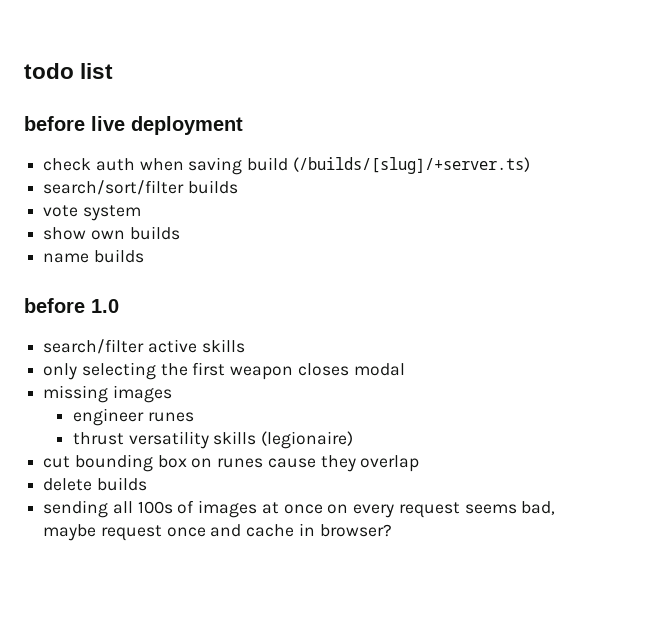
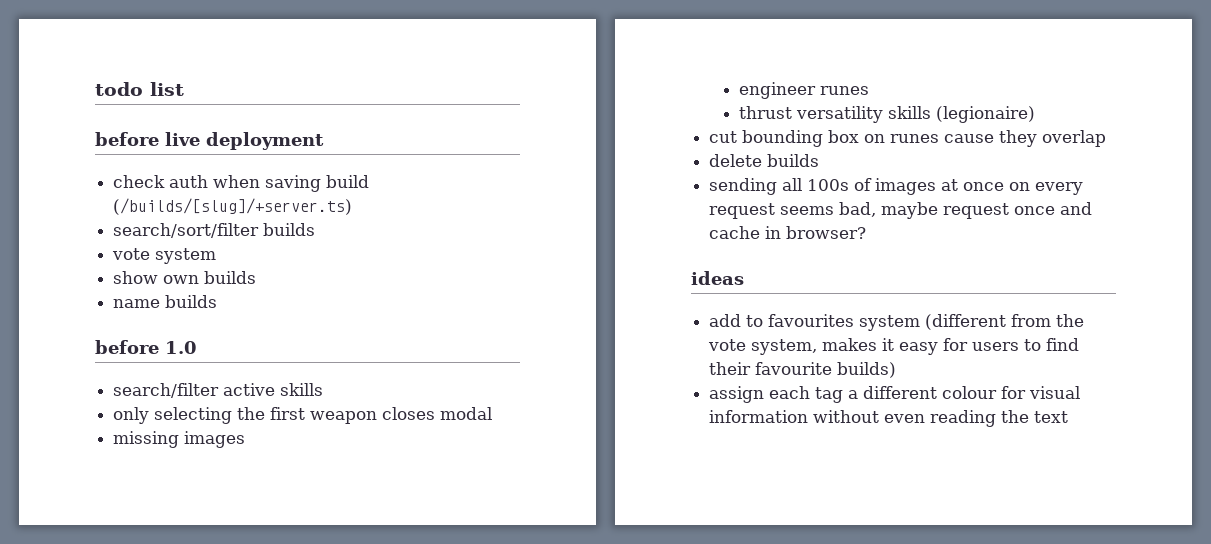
+ ideas
+ add to favourites system (different from the vote system, makes it easy for users to find their favourite builds)
+ assign each tag a different colour for visual information without even reading the text

